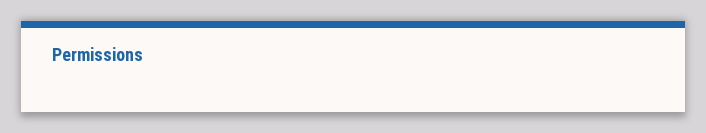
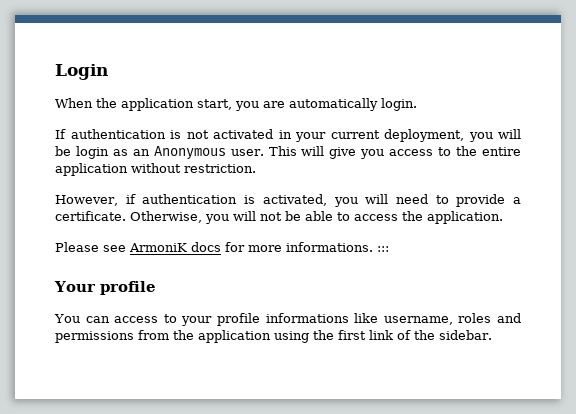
- Permissions
+ Login
+ When the application start, you are automatically login.
+ If authentication is not activated in your current deployment, you will be login as an Anonymous user. This will give you access to the entire application without restriction.
+ However, if authentication is activated, you will need to provide a certificate. Otherwise, you will not be able to access the application.
+ Please see ArmoniK docs for more informations. :::
+ Your profile
+ You can access to your profile informations like username, roles and permissions from the application using the first link of the sidebar.

